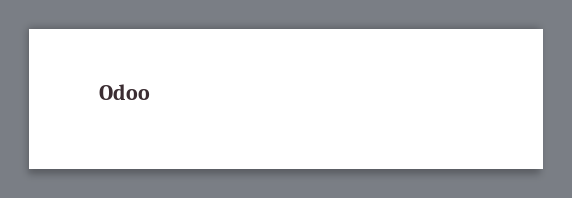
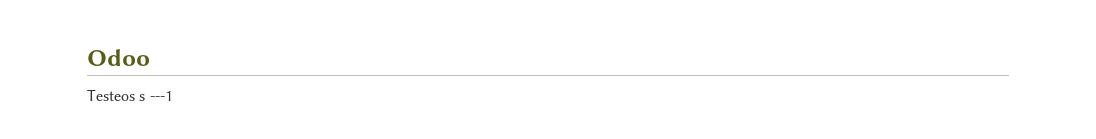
+ Testeos s ---1

